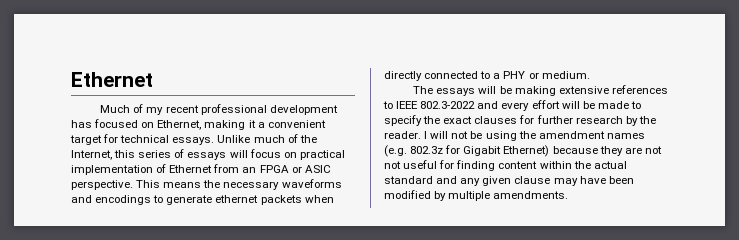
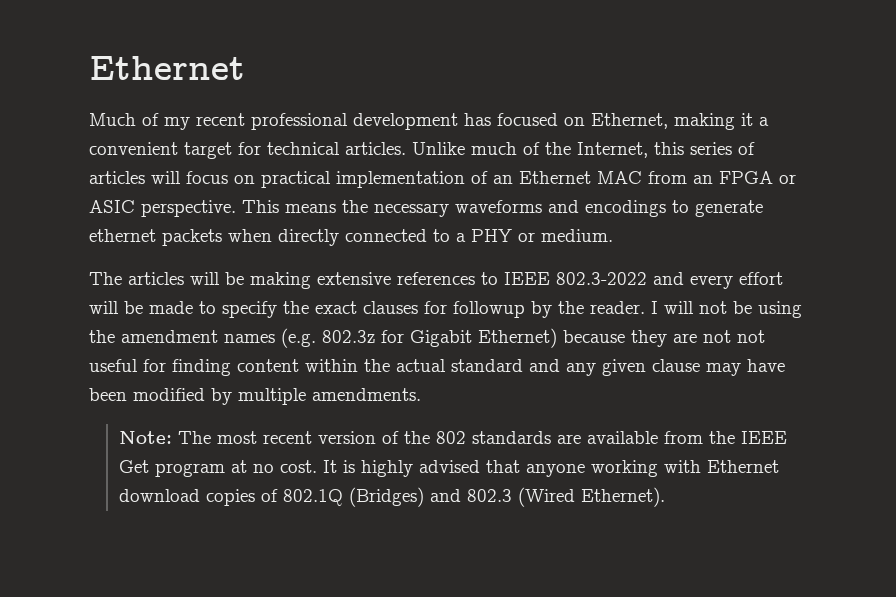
- Much of my recent professional development has focused on Ethernet, making it a convenient target for technical essays.
+ Much of my recent professional development has focused on Ethernet, making it a convenient target for technical articles.
- Unlike much of the Internet, this series of essays will focus on practical implementation of Ethernet from an FPGA or ASIC perspective.
+ Unlike much of the Internet, this series of articles will focus on practical implementation of an Ethernet MAC from an FPGA or ASIC perspective.
- The essays will be making extensive references to IEEE 802.3-2022 and every effort will be made to specify the exact clauses for further research by the reader.
+ The articles will be making extensive references to IEEE 802.3-2022 and every effort will be made to specify the exact clauses for followup by the reader.
+ Note: The most recent version of the 802 standards are available from the IEEE Get program at no cost. It is highly advised that anyone working with Ethernet download copies of 802.1Q (Bridges) and 802.3 (Wired Ethernet).

